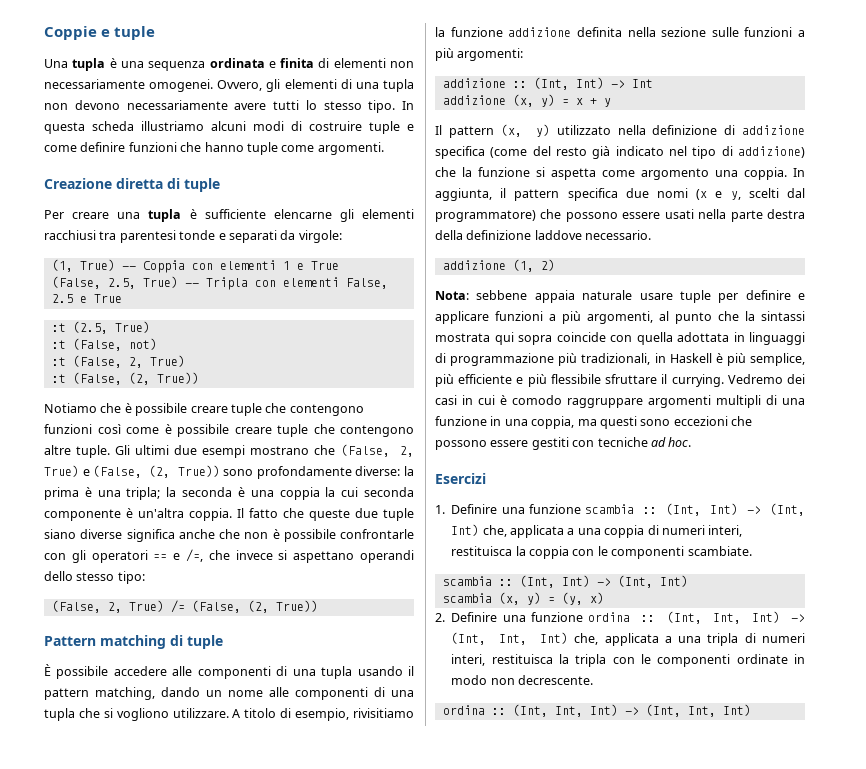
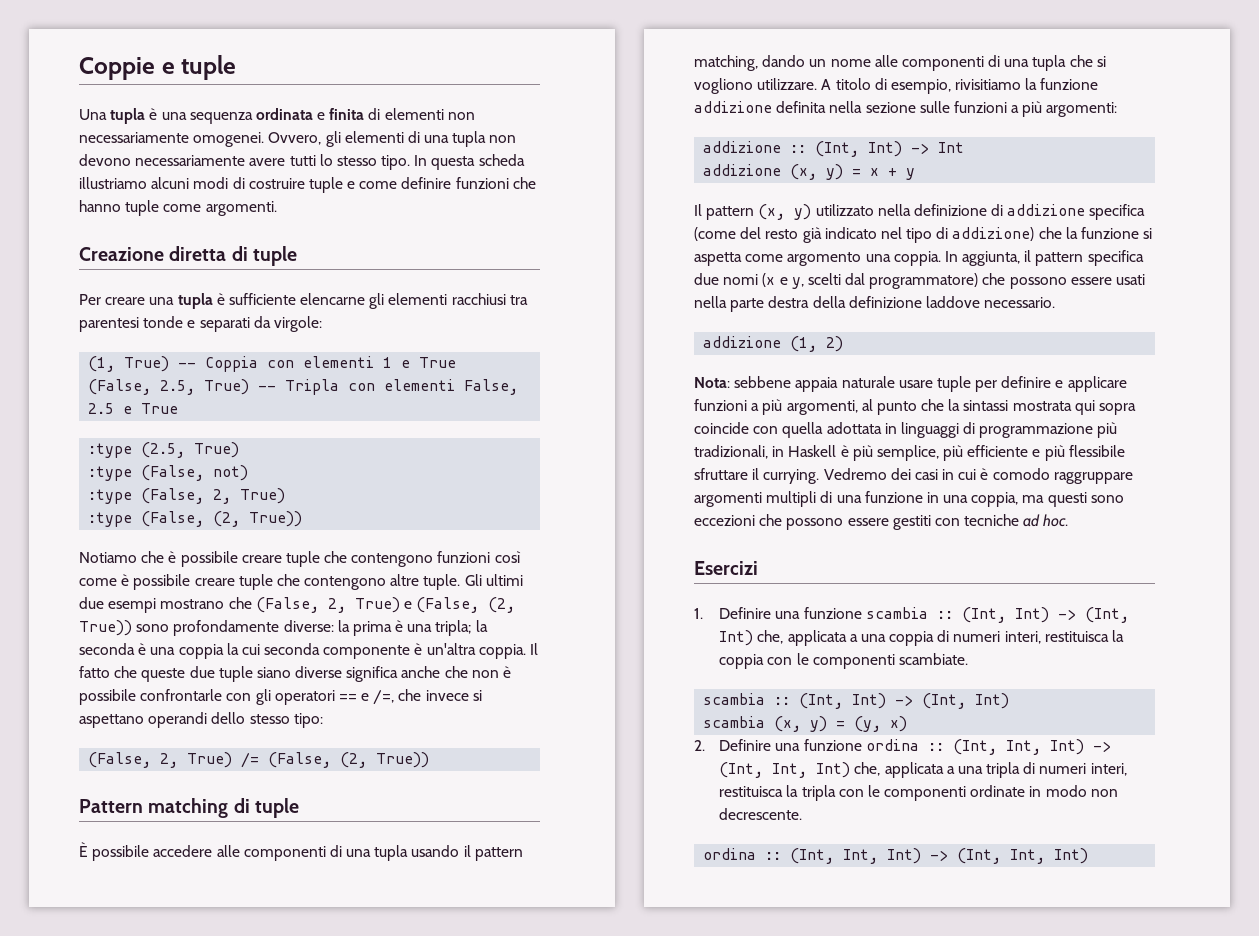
- :t (2.5, True)
+ :type (2.5, True)
- :t (False, not)
+ :type (False, not)
- :t (False, 2, True)
+ :type (False, 2, True)
- :t (False, (2, True))
+ :type (False, (2, True))

